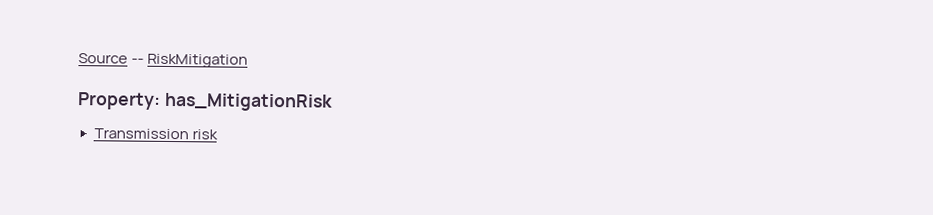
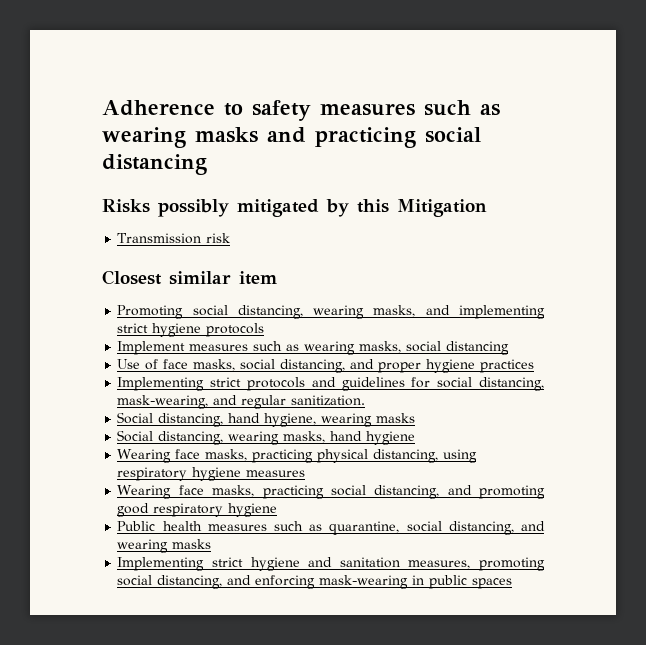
- Source -- RiskMitigation
- Property: has_MitigationRisk
+ Adherence to safety measures such as wearing masks and practicing social distancing
+ Risks possibly mitigated by this Mitigation
  Transmission risk
+ Closest similar item
+ Promoting social distancing, wearing masks, and implementing strict hygiene protocols
+ Implement measures such as wearing masks, social distancing
+ Use of face masks, social distancing, and proper hygiene practices
+ Implementing strict protocols and guidelines for social distancing, mask-wearing, and regular sanitization.
+ Social distancing, hand hygiene, wearing masks
+ Social distancing, wearing masks, hand hygiene
+ Wearing face masks, practicing physical distancing, using respiratory hygiene measures
+ Wearing face masks, practicing social distancing, and promoting good respiratory hygiene
+ Public health measures such as quarantine, social distancing, and wearing masks
+ Implementing strict hygiene and sanitation measures, promoting social distancing, and enforcing mask-wearing in public spaces

